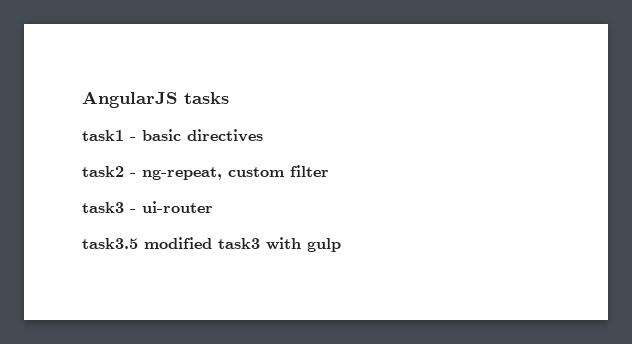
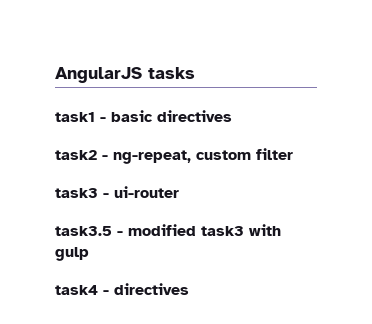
- task3.5 modified task3 with gulp
+ task3.5 - modified task3 with gulp
+ task4 - directives

